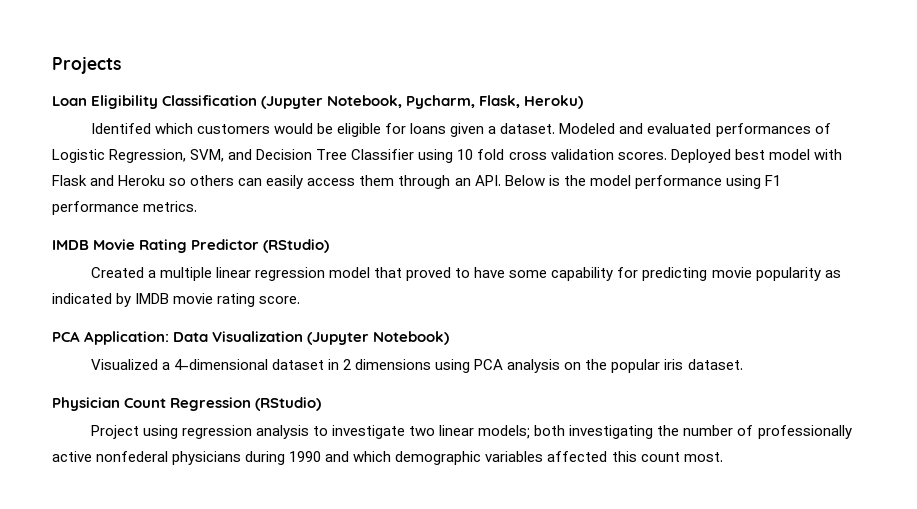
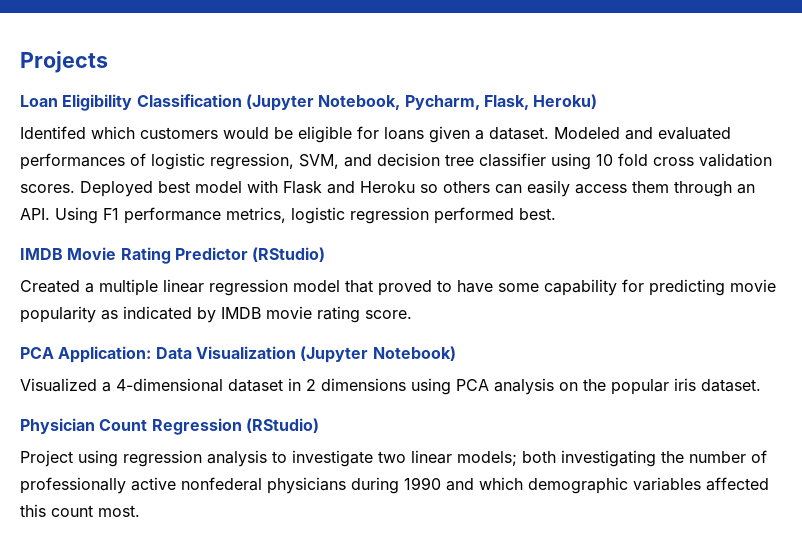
- Modeled and evaluated performances of Logistic Regression, SVM, and Decision Tree Classifier using 10 fold cross validation scores.
+ Modeled and evaluated performances of logistic regression, SVM, and decision tree classifier using 10 fold cross validation scores.
- Deployed best model with Flask and Heroku so others can easily access them through an API. Below is the model performance using F1 performance metrics.
+ Deployed best model with Flask and Heroku so others can easily access them through an API. Using F1 performance metrics, logistic regression performed best.

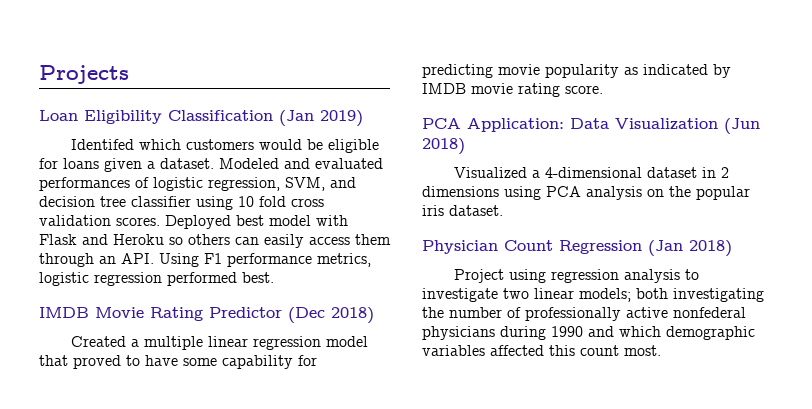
- Loan Eligibility Classification (Jupyter Notebook, Pycharm, Flask, Heroku)
+ Loan Eligibility Classification (Jan 2019)
- IMDB Movie Rating Predictor (RStudio)
+ IMDB Movie Rating Predictor (Dec 2018)
- PCA Application: Data Visualization (Jupyter Notebook)
+ PCA Application: Data Visualization (Jun 2018)
- Physician Count Regression (RStudio)
+ Physician Count Regression (Jan 2018)

